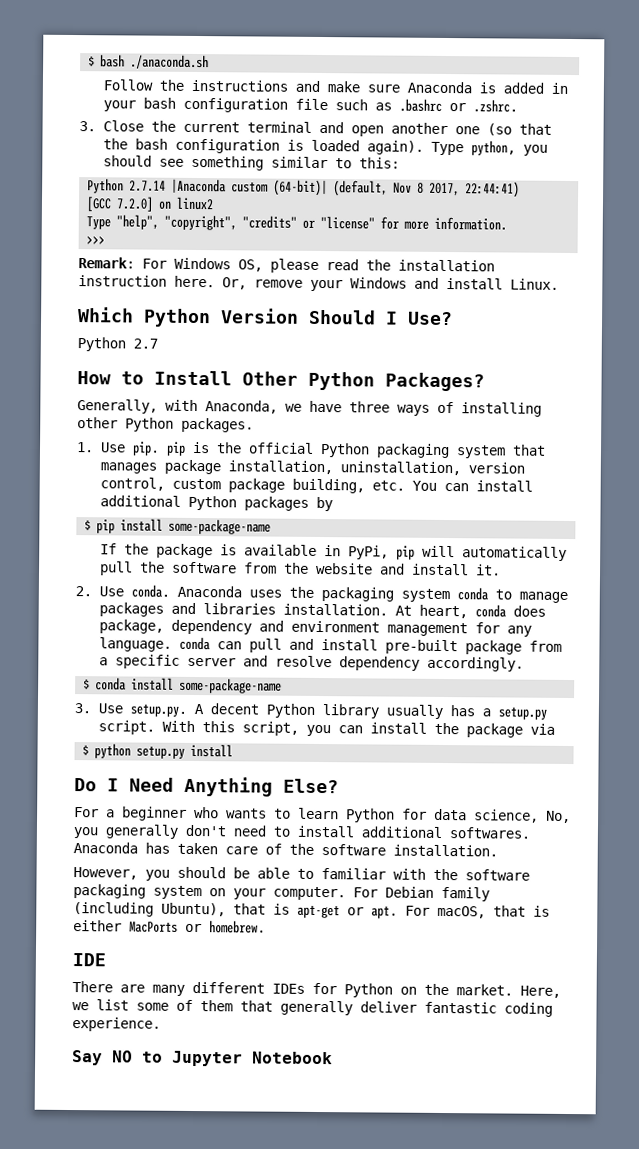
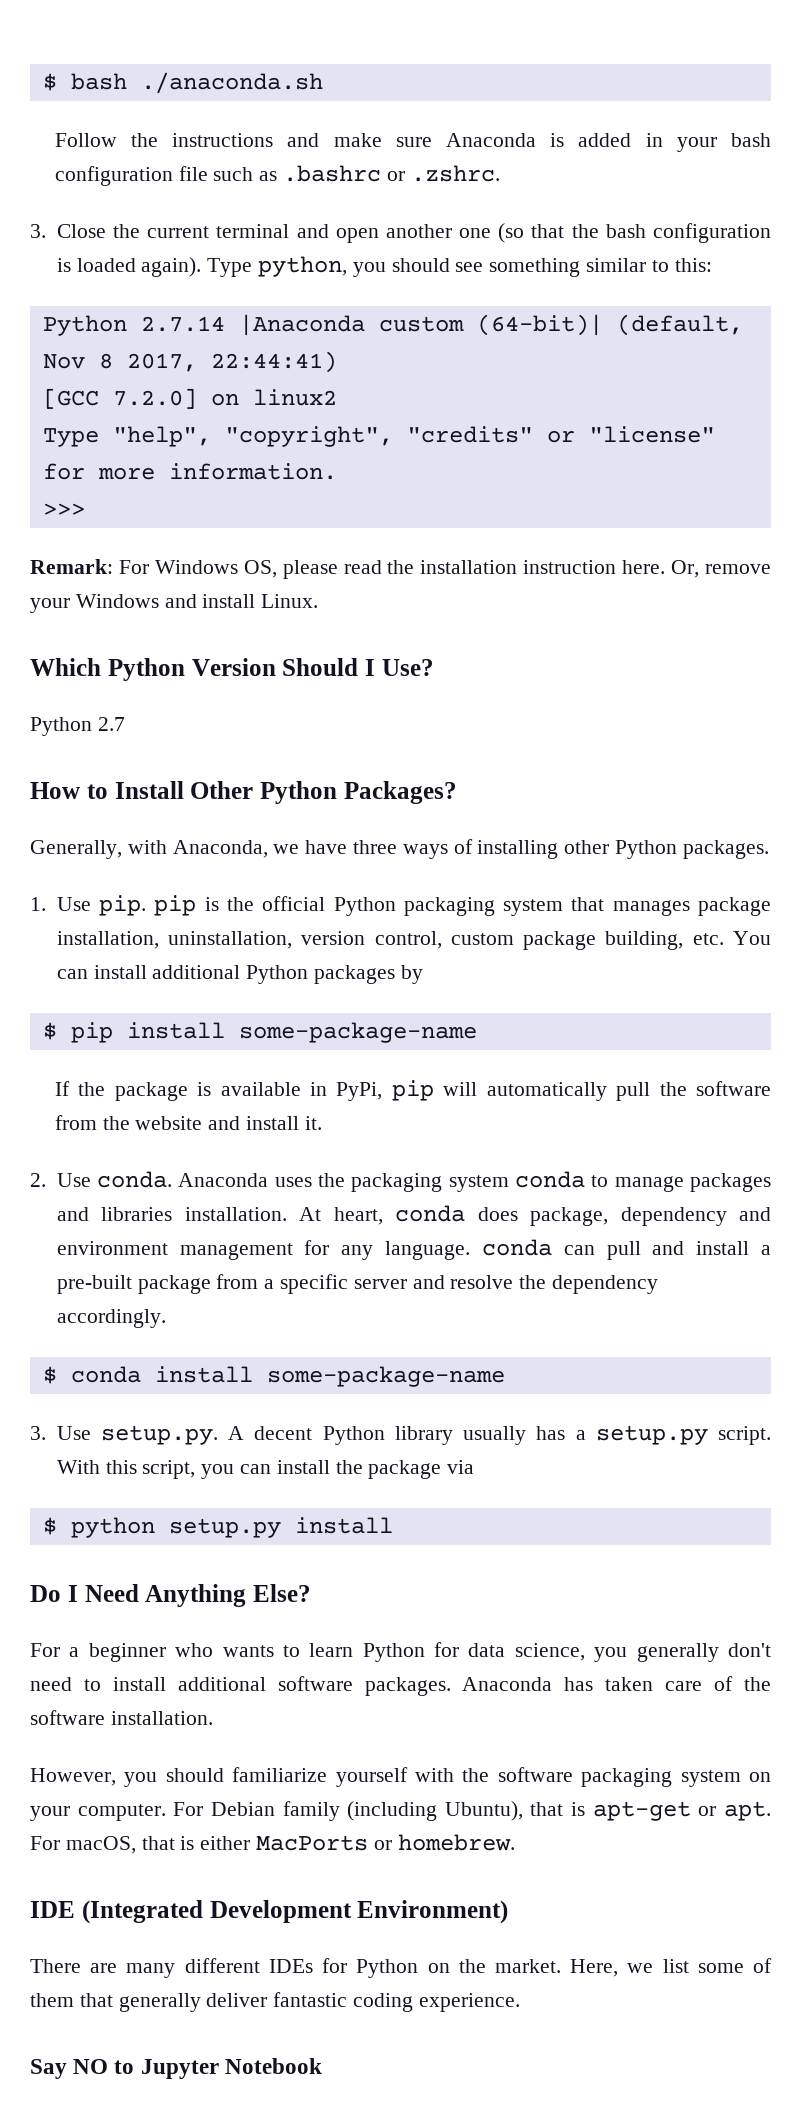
- At heart, conda does package, dependency and environment management for any language. conda can pull and install pre-built package from a specific server and resolve dependency accordingly.
+ At heart, conda does package, dependency and environment management for any language. conda can pull and install a pre-built package from a specific server and resolve the dependency accordingly.
- For a beginner who wants to learn Python for data science, No, you generally don't need to install additional softwares.
+ For a beginner who wants to learn Python for data science, you generally don't need to install additional software packages.
- However, you should be able to familiar with the software packaging system on your computer.
+ However, you should familiarize yourself with the software packaging system on your computer.
- IDE
+ IDE (Integrated Development Environment)

